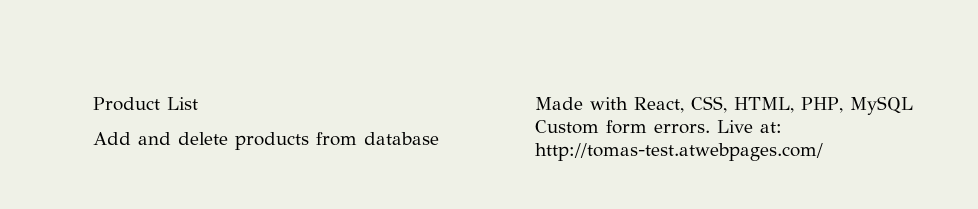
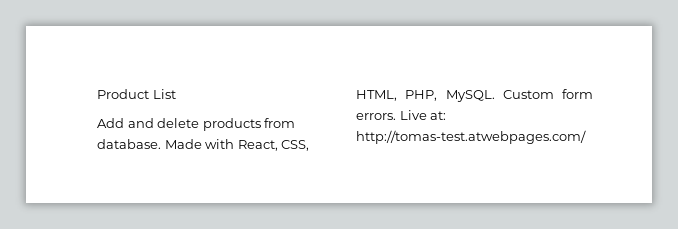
- Add and delete products from database Made with React, CSS, HTML, PHP, MySQL Custom form errors.
+ Add and delete products from database. Made with React, CSS, HTML, PHP, MySQL. Custom form errors.

